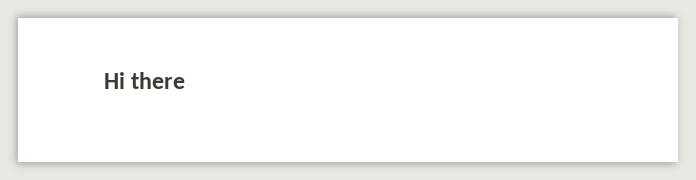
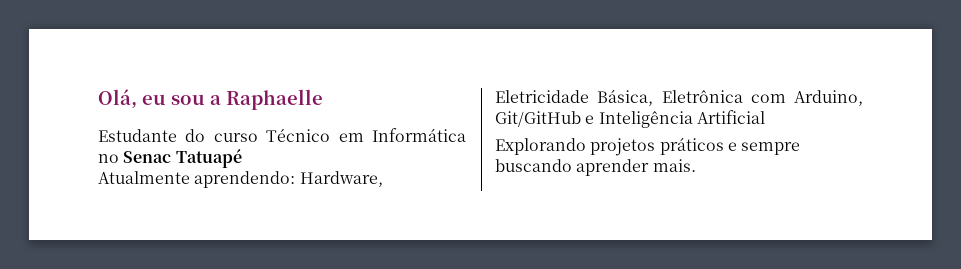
- Hi there
+ Olá, eu sou a Raphaelle
+ Estudante do curso Técnico em Informática no Senac Tatuapé
+ Atualmente aprendendo: Hardware, Eletricidade Básica, Eletrônica com Arduino, Git/GitHub e Inteligência Artificial
+ Explorando projetos práticos e sempre buscando aprender mais.

